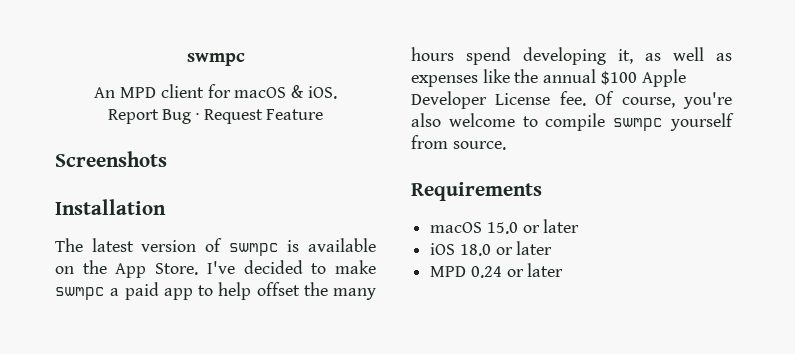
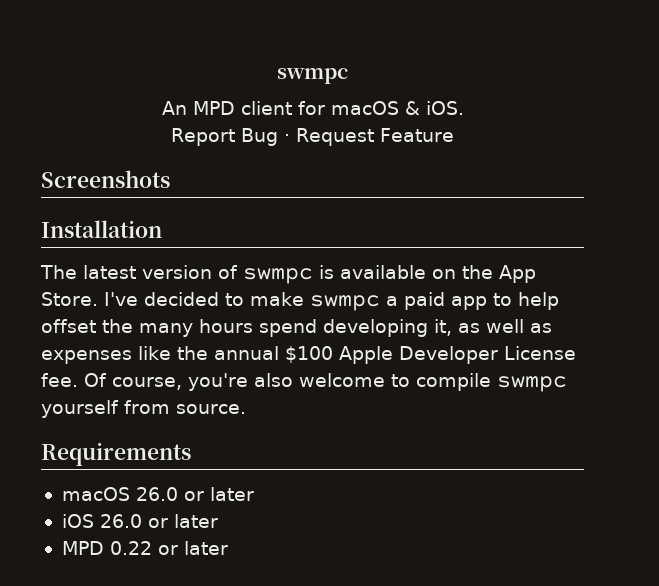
- macOS 15.0 or later
+ macOS 26.0 or later
- iOS 18.0 or later
+ iOS 26.0 or later
- MPD 0.24 or later
+ MPD 0.22 or later

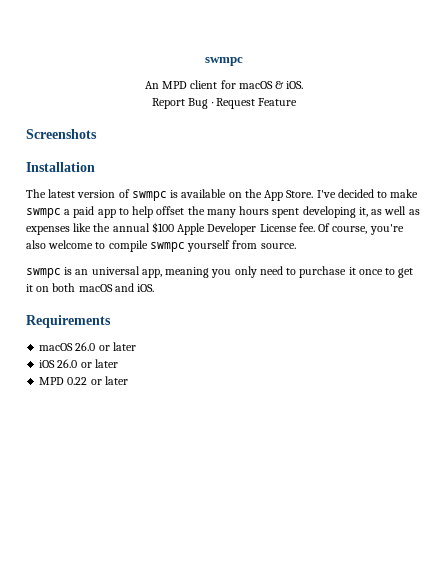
- I've decided to make swmpc a paid app to help offset the many hours spend developing it, as well as expenses like the annual $100 Apple Developer License fee.
+ I've decided to make swmpc a paid app to help offset the many hours spent developing it, as well as expenses like the annual $100 Apple Developer License fee.
+ swmpc is an universal app, meaning you only need to purchase it once to get it on both macOS and iOS.

